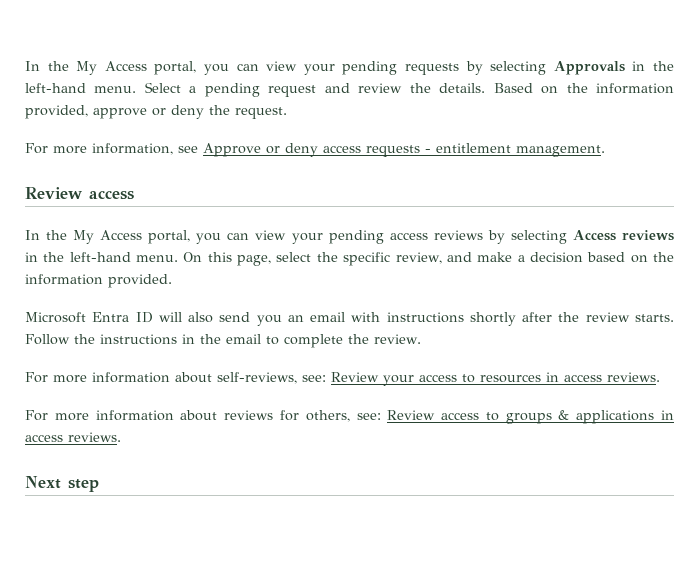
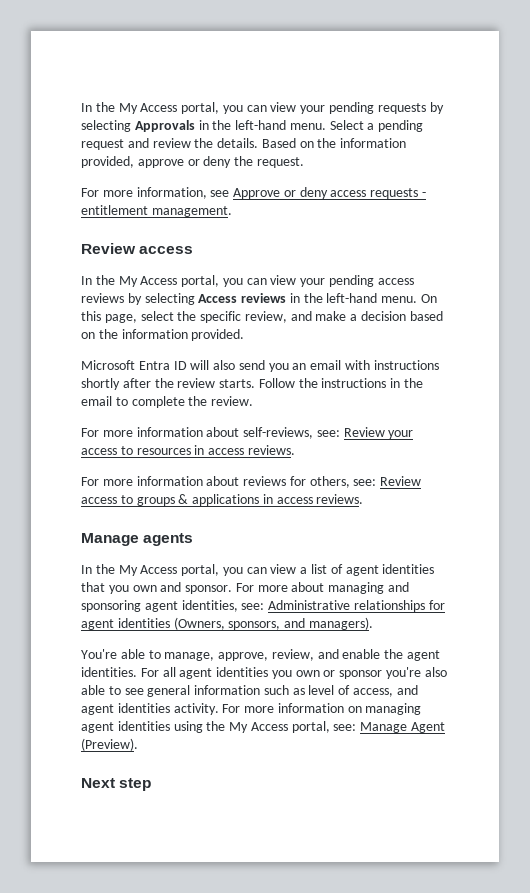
+ Manage agents
+ In the My Access portal, you can view a list of agent identities that you own and sponsor. For more about managing and sponsoring agent identities, see: Administrative relationships for agent identities (Owners, sponsors, and managers).
+ You're able to manage, approve, review, and enable the agent identities. For all agent identities you own or sponsor you're also able to see general information such as level of access, and agent identities activity. For more information on managing agent identities using the My Access portal, see: Manage Agent (Preview).

